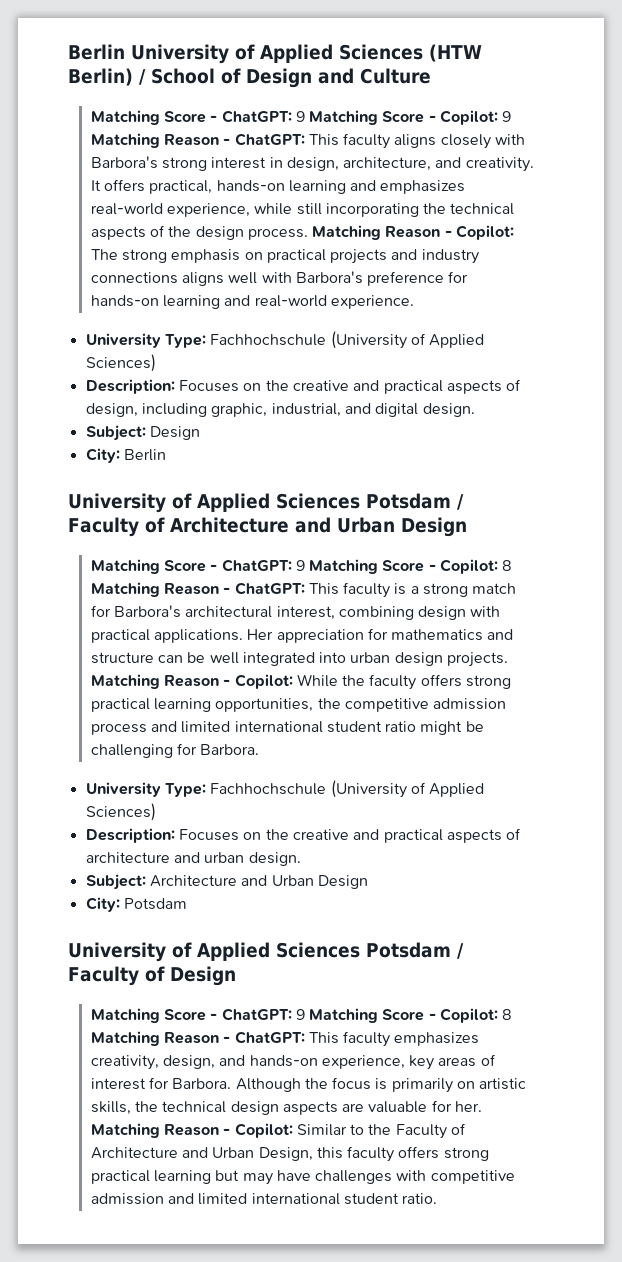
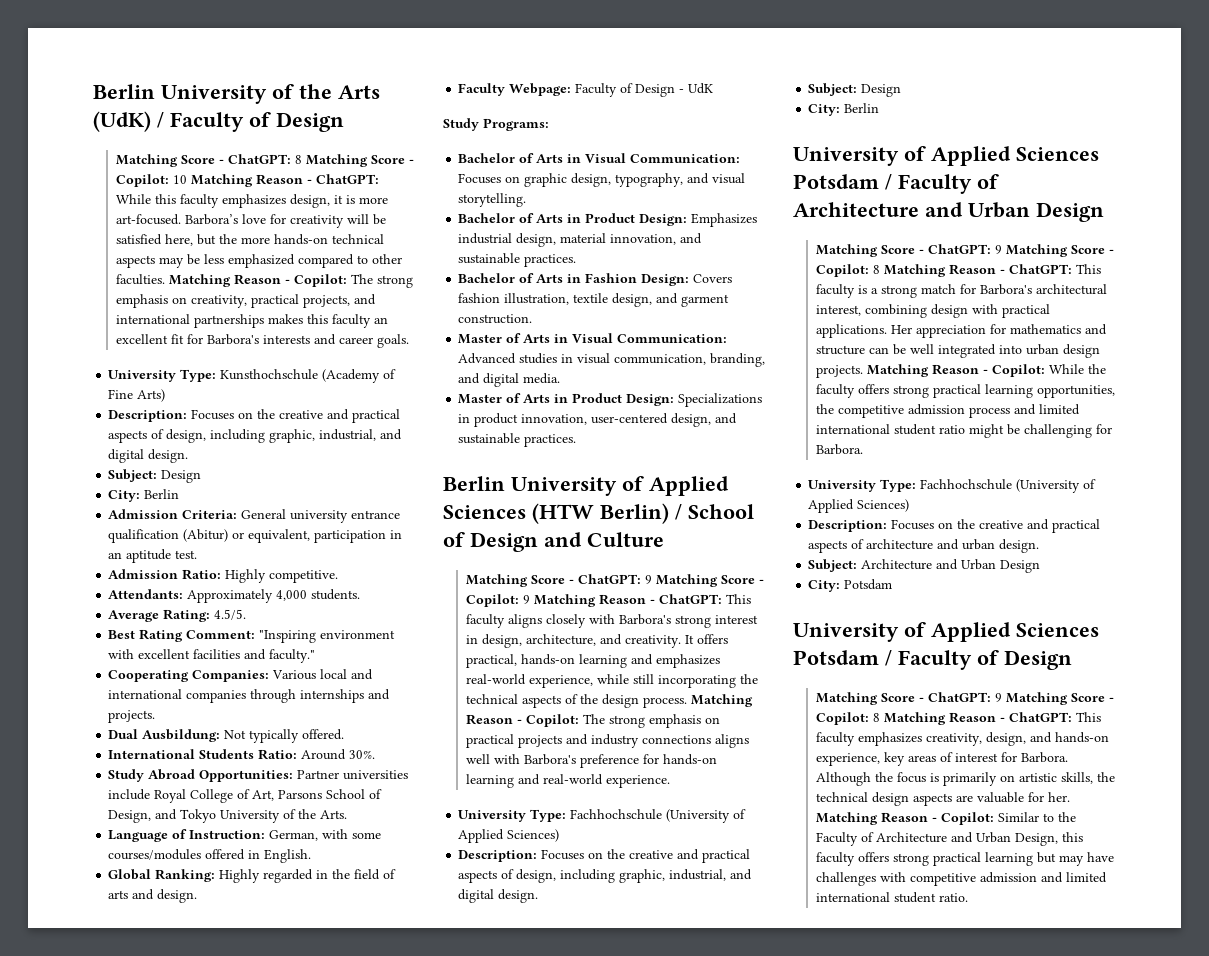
+ Berlin University of the Arts (UdK) / Faculty of Design
+ Matching Score - ChatGPT: 8 Matching Score - Copilot: 10 Matching Reason - ChatGPT: While this faculty emphasizes design, it is more art-focused. Barbora’s love for creativity will be satisfied here, but the more hands-on technical aspects may be less emphasized compared to other faculties. Matching Reason - Copilot: The strong emphasis on creativity, practical projects, and international partnerships makes this faculty an excellent fit for Barbora's interests and career goals.
+ University Type: Kunsthochschule (Academy of Fine Arts)
+ Description: Focuses on the creative and practical aspects of design, including graphic, industrial, and digital design.
+ Subject: Design
+ City: Berlin
+ Admission Criteria: General university entrance qualification (Abitur) or equivalent, participation in an aptitude test.
+ Admission Ratio: Highly competitive.
+ Attendants: Approximately 4,000 students.
+ Average Rating: 4.5/5.
+ Best Rating Comment: "Inspiring environment with excellent facilities and faculty."
+ Cooperating Companies: Various local and international companies through internships and projects.
+ Dual Ausbildung: Not typically offered.
+ International Students Ratio: Around 30%.
+ Study Abroad Opportunities: Partner universities include Royal College of Art, Parsons School of Design, and Tokyo University of the Arts.
+ Language of Instruction: German, with some courses/modules offered in English.
+ Global Ranking: Highly regarded in the field of arts and design.
+ Faculty Webpage: Faculty of Design - UdK
+ Study Programs:
+ Bachelor of Arts in Visual Communication: Focuses on graphic design, typography, and visual storytelling.
+ Bachelor of Arts in Product Design: Emphasizes industrial design, material innovation, and sustainable practices.
+ Bachelor of Arts in Fashion Design: Covers fashion illustration, textile design, and garment construction.
+ Master of Arts in Visual Communication: Advanced studies in visual communication, branding, and digital media.
+ Master of Arts in Product Design: Specializations in product innovation, user-centered design, and sustainable practices.

